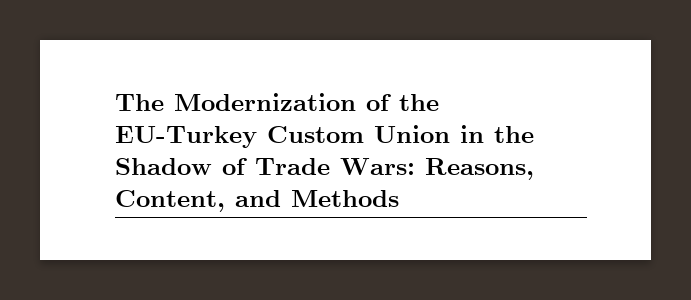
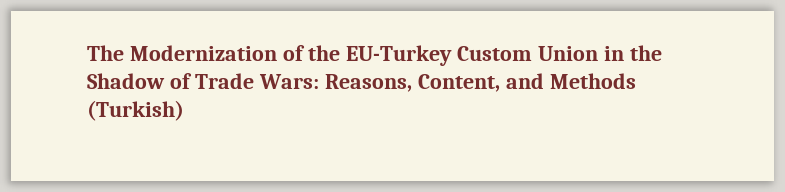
- The Modernization of the EU-Turkey Custom Union in the Shadow of Trade Wars: Reasons, Content, and Methods
+ The Modernization of the EU-Turkey Custom Union in the Shadow of Trade Wars: Reasons, Content, and Methods (Turkish)

